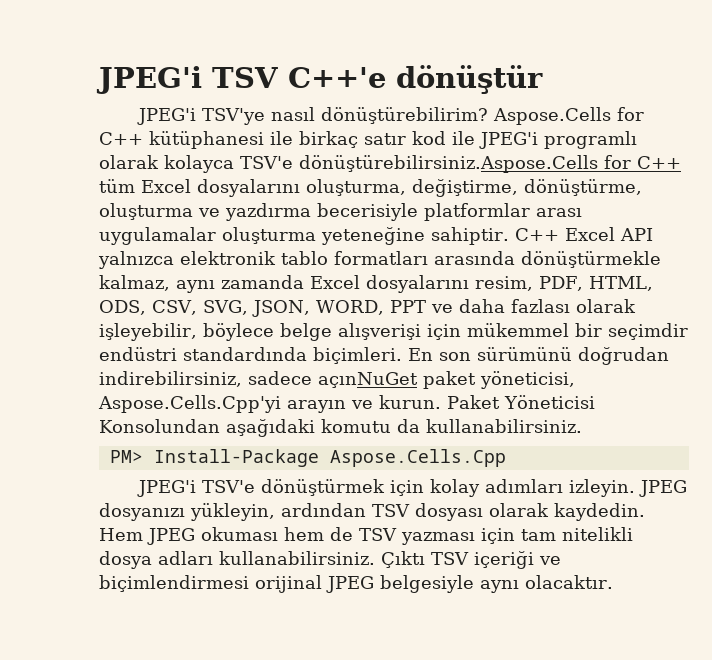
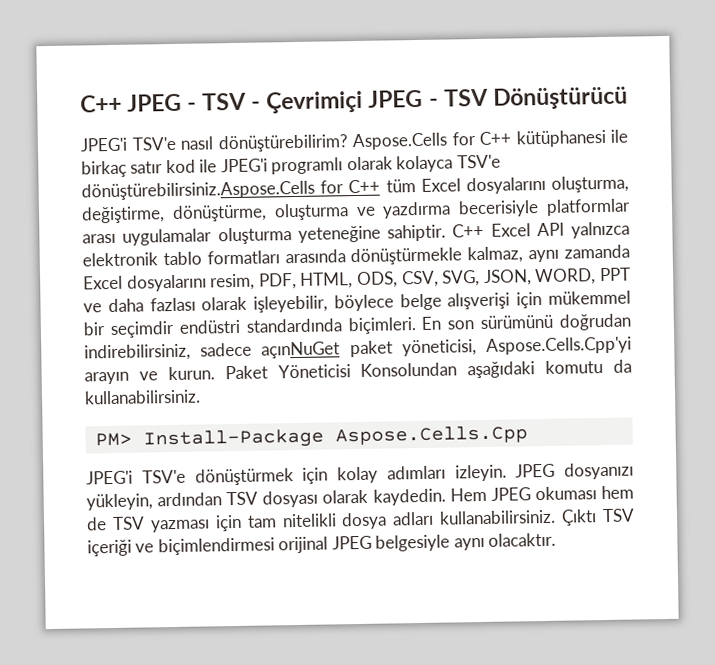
- JPEG'i TSV C++'e dönüştür
- JPEG'i TSV'ye nasıl dönüştürebilirim?
+ C++ JPEG - TSV - Çevrimiçi JPEG - TSV Dönüştürücü
+ JPEG'i TSV'e nasıl dönüştürebilirim?

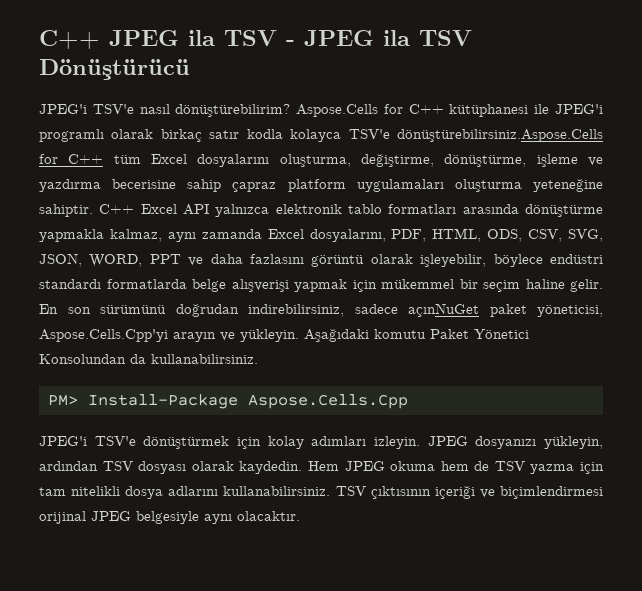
- C++ JPEG - TSV - Çevrimiçi JPEG - TSV Dönüştürücü
+ C++ JPEG ila TSV - JPEG ila TSV Dönüştürücü
- Aspose.Cells for C++ kütüphanesi ile birkaç satır kod ile JPEG'i programlı olarak kolayca TSV'e dönüştürebilirsiniz.Aspose.Cells for C++ tüm Excel dosyalarını oluşturma, değiştirme, dönüştürme, oluşturma ve yazdırma becerisiyle platformlar arası uygulamalar oluşturma yeteneğine sahiptir.
+ Aspose.Cells for C++ kütüphanesi ile JPEG'i programlı olarak birkaç satır kodla kolayca TSV'e dönüştürebilirsiniz.Aspose.Cells for C++ tüm Excel dosyalarını oluşturma, değiştirme, dönüştürme, işleme ve yazdırma becerisine sahip çapraz platform uygulamaları oluşturma yeteneğine sahiptir.
- C++ Excel API yalnızca elektronik tablo formatları arasında dönüştürmekle kalmaz, aynı zamanda Excel dosyalarını resim, PDF, HTML, ODS, CSV, SVG, JSON, WORD, PPT ve daha fazlası olarak işleyebilir, böylece belge alışverişi için mükemmel bir seçimdir endüstri standardında biçimleri.
+ C++ Excel API yalnızca elektronik tablo formatları arasında dönüştürme yapmakla kalmaz, aynı zamanda Excel dosyalarını, PDF, HTML, ODS, CSV, SVG, JSON, WORD, PPT ve daha fazlasını görüntü olarak işleyebilir, böylece endüstri standardı formatlarda belge alışverişi yapmak için mükemmel bir seçim haline gelir.
- En son sürümünü doğrudan indirebilirsiniz, sadece açınNuGet paket yöneticisi, Aspose.Cells.Cpp'yi arayın ve kurun. Paket Yöneticisi Konsolundan aşağıdaki komutu da kullanabilirsiniz.
+ En son sürümünü doğrudan indirebilirsiniz, sadece açınNuGet paket yöneticisi, Aspose.Cells.Cpp'yi arayın ve yükleyin. Aşağıdaki komutu Paket Yönetici Konsolundan da kullanabilirsiniz.
- Hem JPEG okuması hem de TSV yazması için tam nitelikli dosya adları kullanabilirsiniz. Çıktı TSV içeriği ve biçimlendirmesi orijinal JPEG belgesiyle aynı olacaktır.
+ Hem JPEG okuma hem de TSV yazma için tam nitelikli dosya adlarını kullanabilirsiniz. TSV çıktısının içeriği ve biçimlendirmesi orijinal JPEG belgesiyle aynı olacaktır.

